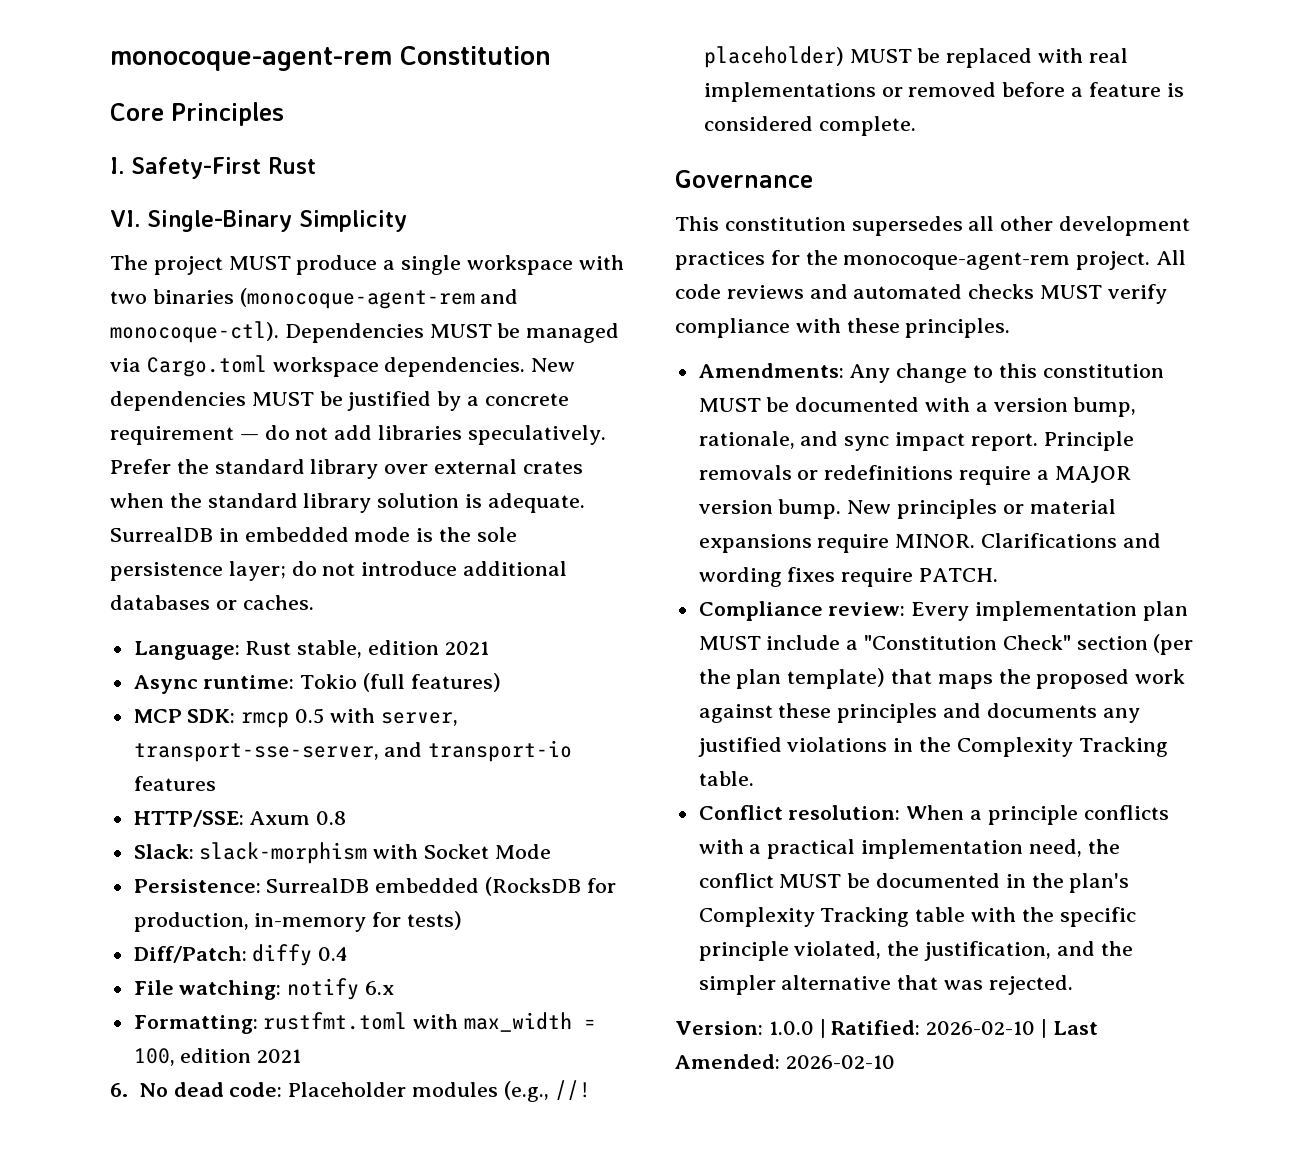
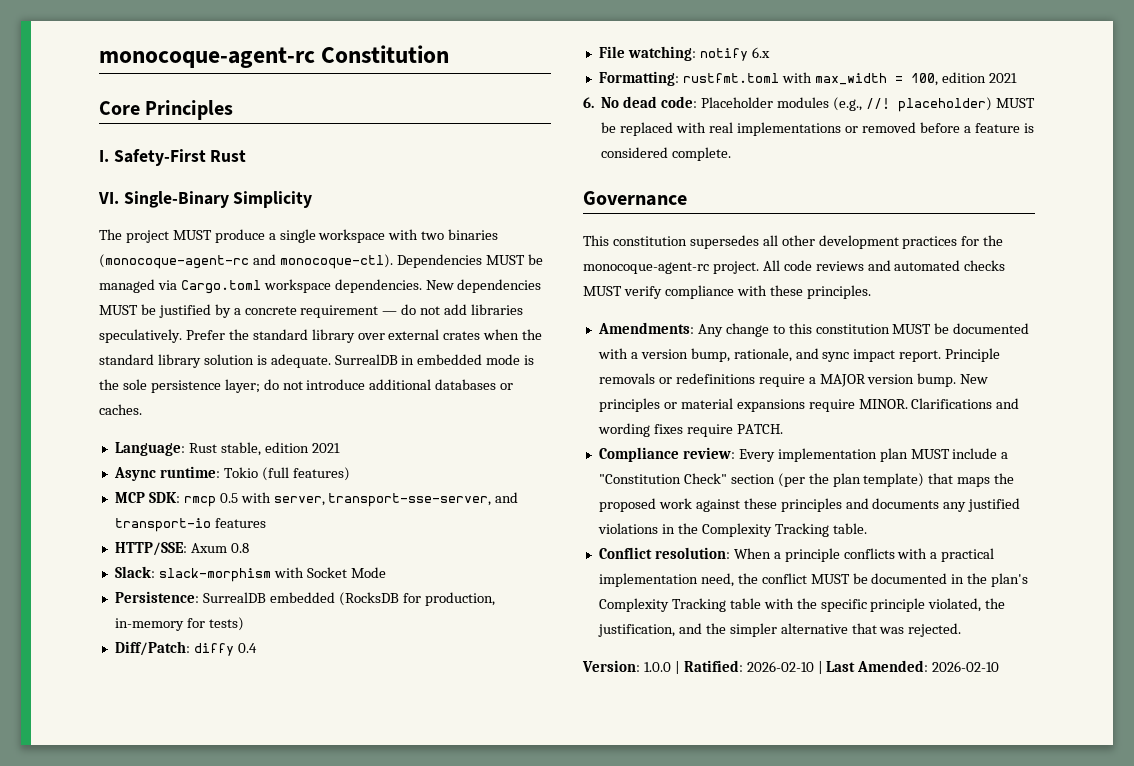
- monocoque-agent-rem Constitution
+ monocoque-agent-rc Constitution
- The project MUST produce a single workspace with two binaries (monocoque-agent-rem and monocoque-ctl).
+ The project MUST produce a single workspace with two binaries (monocoque-agent-rc and monocoque-ctl).
- This constitution supersedes all other development practices for the monocoque-agent-rem project.
+ This constitution supersedes all other development practices for the monocoque-agent-rc project.

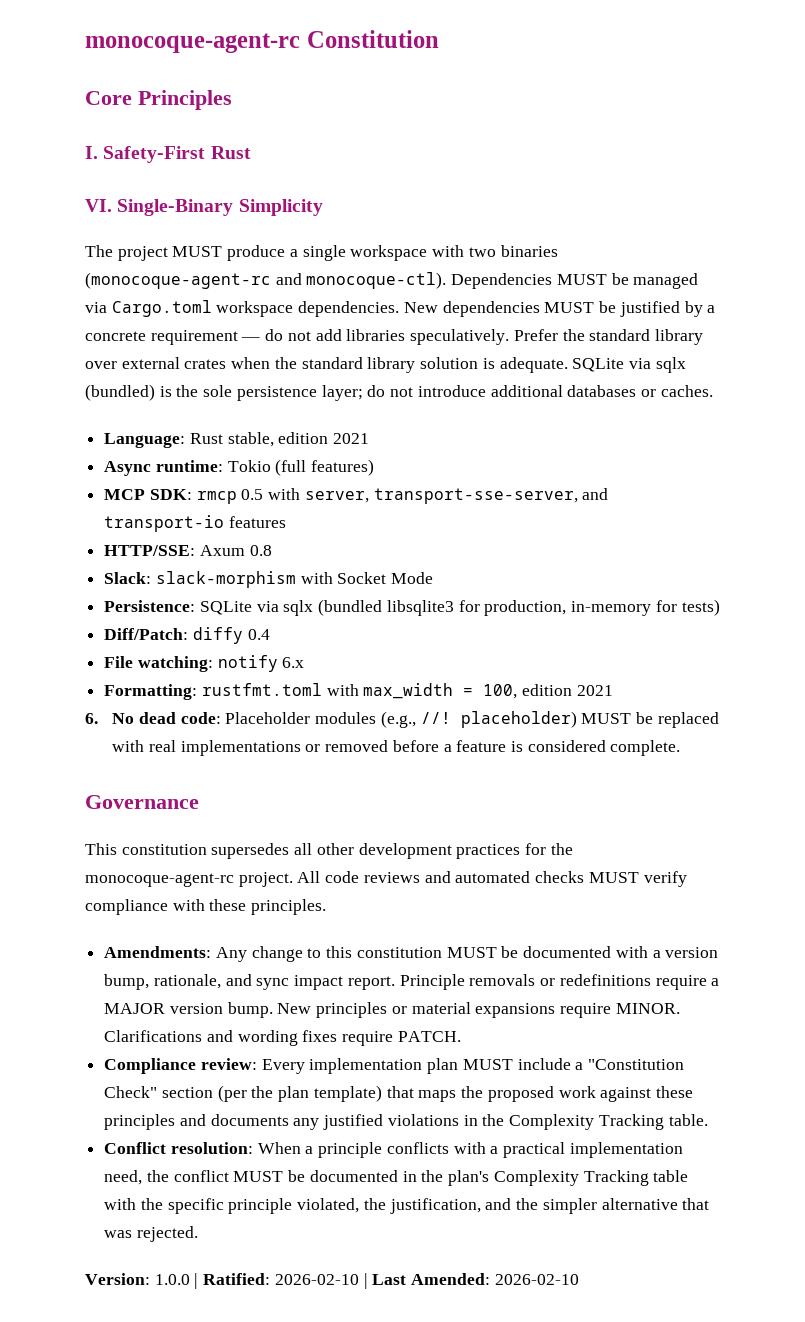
- SurrealDB in embedded mode is the sole persistence layer; do not introduce additional databases or caches.
+ SQLite via sqlx (bundled) is the sole persistence layer; do not introduce additional databases or caches.
- Persistence: SurrealDB embedded (RocksDB for production, in-memory for tests)
+ Persistence: SQLite via sqlx (bundled libsqlite3 for production, in-memory for tests)

